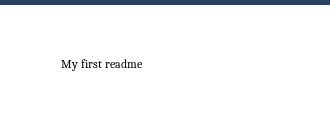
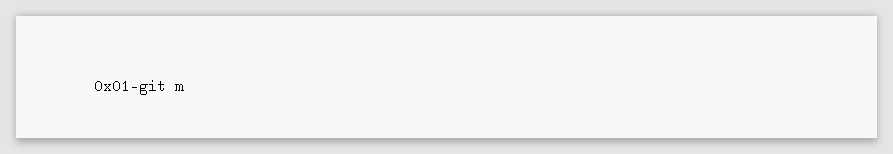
- My first readme
+ 0x01-git m

